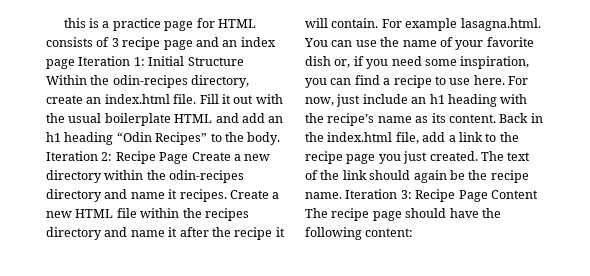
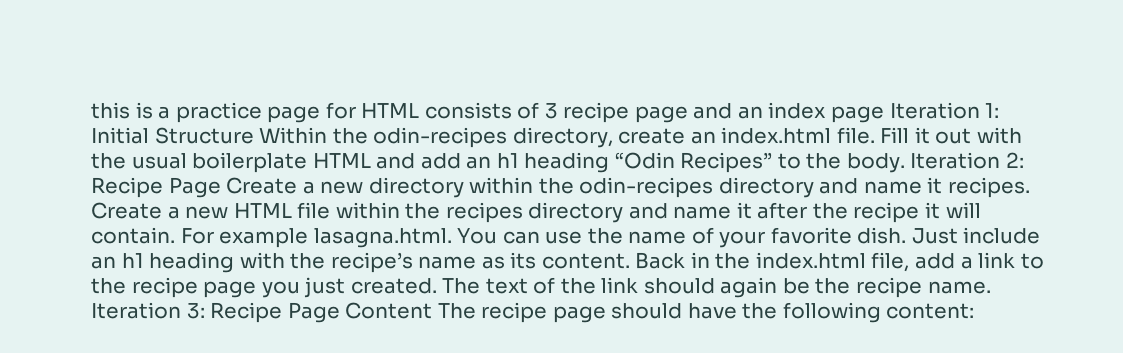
- For example lasagna.html. You can use the name of your favorite dish or, if you need some inspiration, you can find a recipe to use here. For now, just include an h1 heading with the recipe’s name as its content.
+ For example lasagna.html. You can use the name of your favorite dish. Just include an h1 heading with the recipe’s name as its content.

